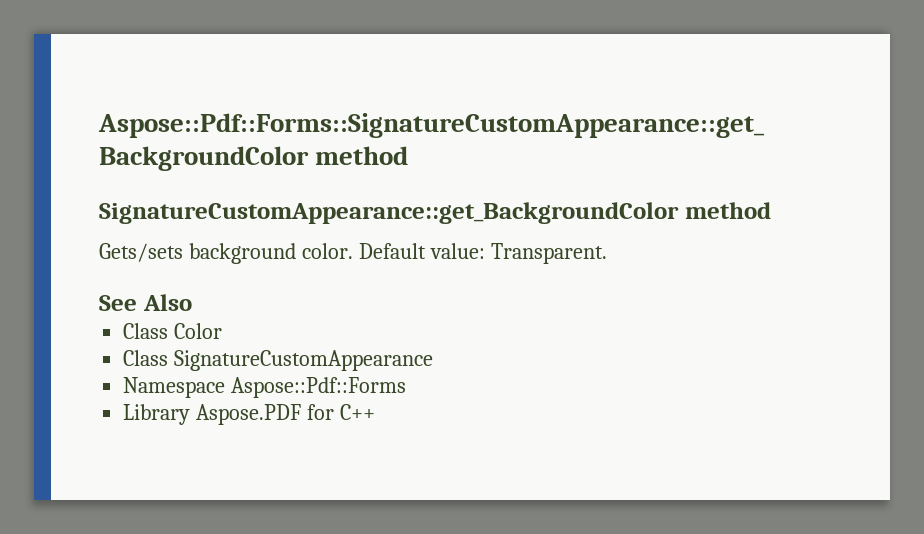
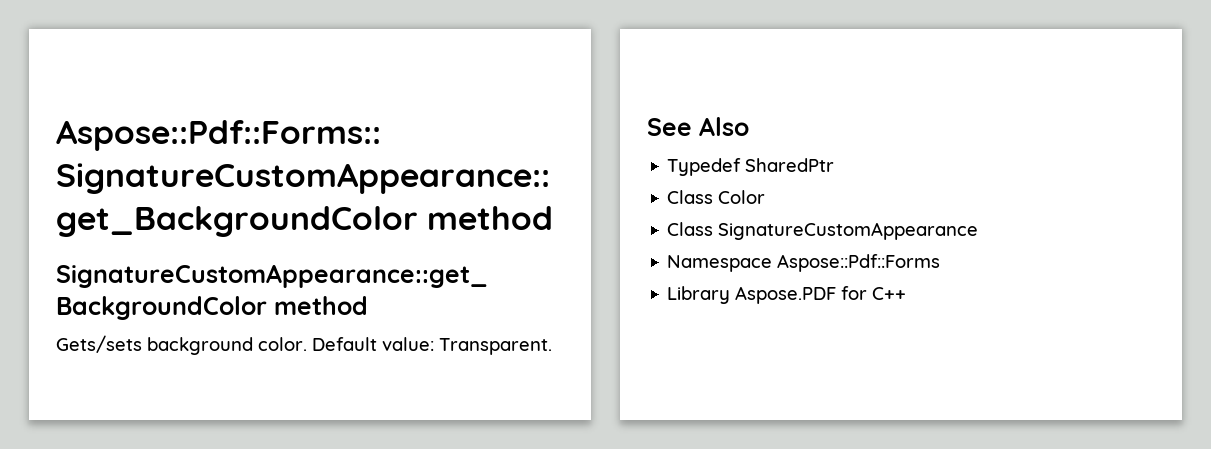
+ Typedef SharedPtr

